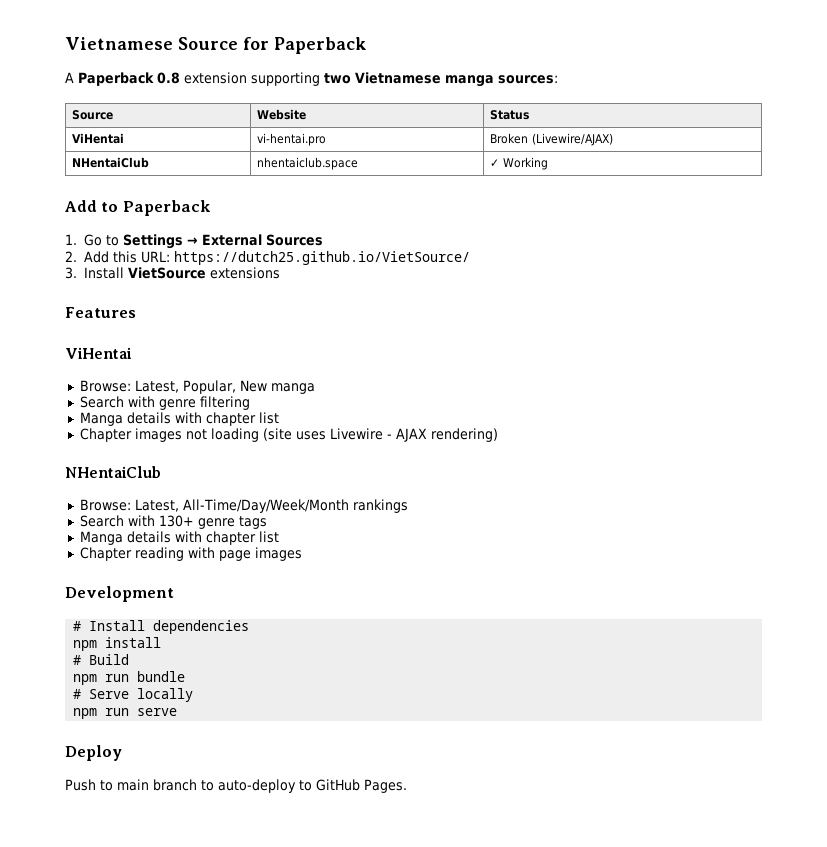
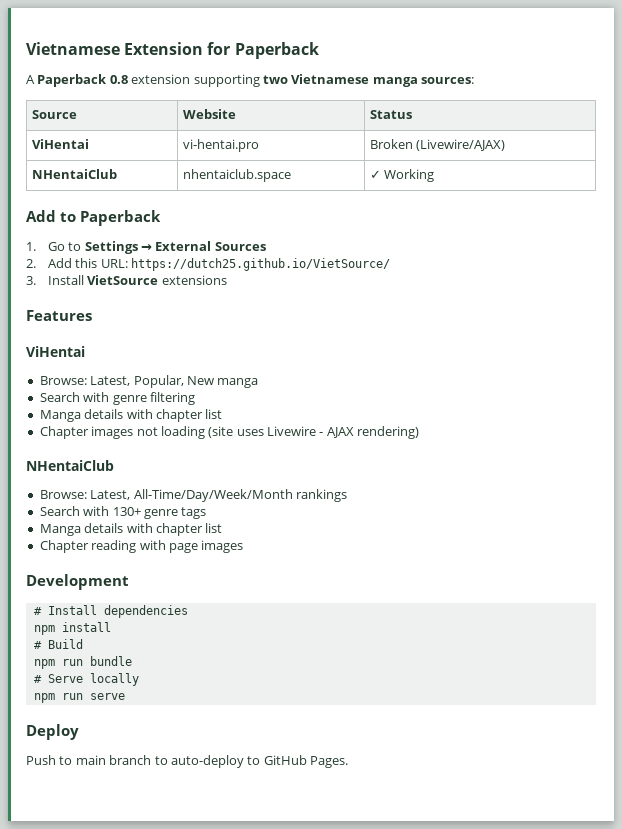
- Vietnamese Source for Paperback
+ Vietnamese Extension for Paperback

